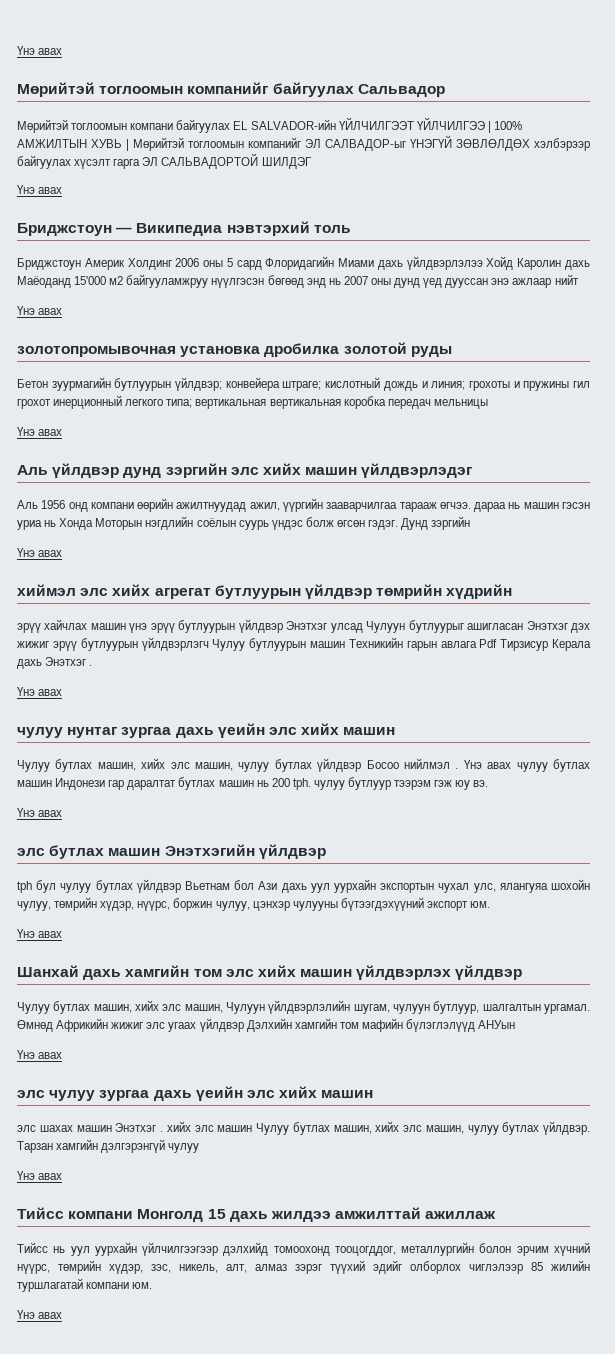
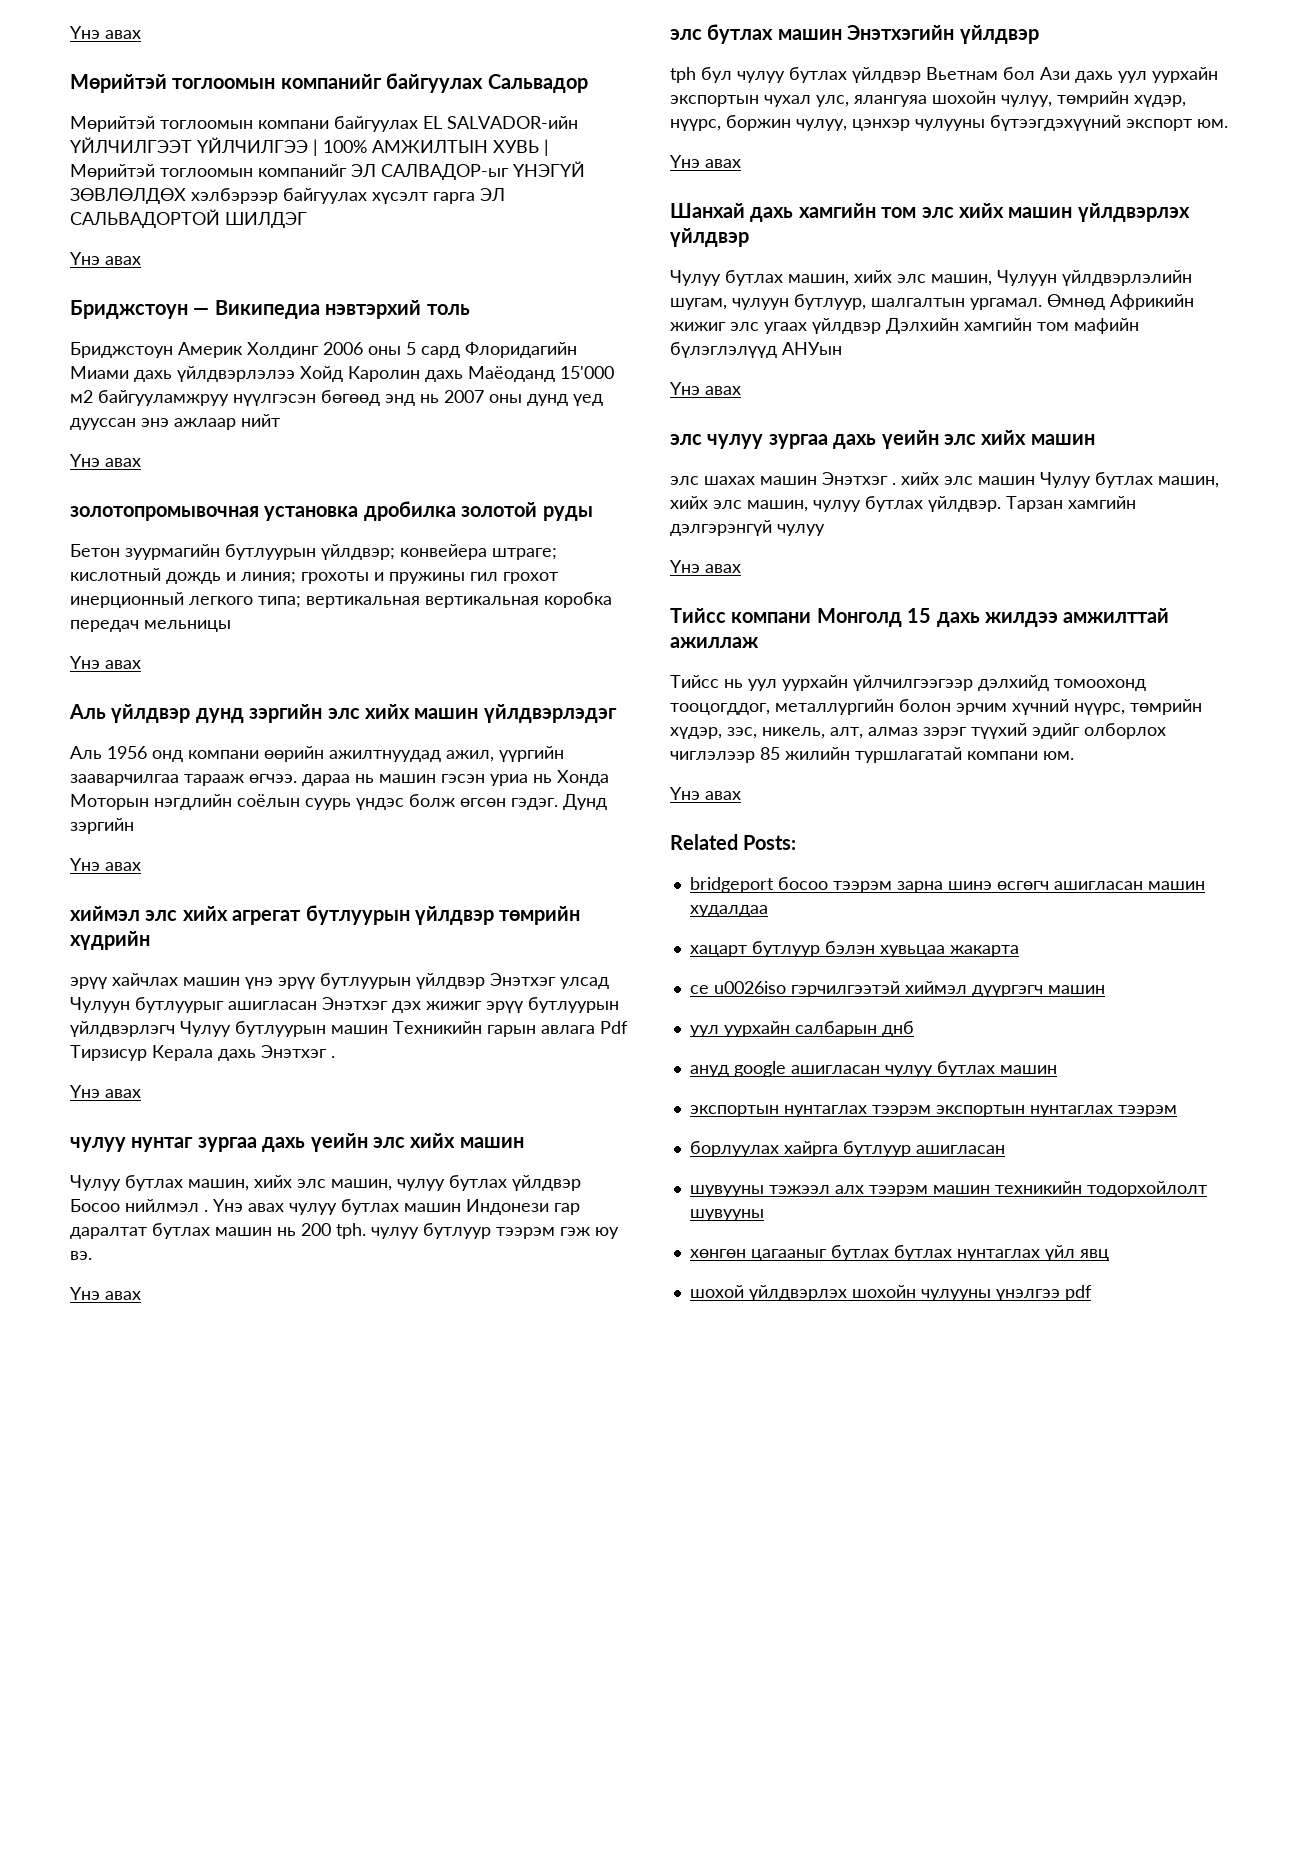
+ Related Posts:
+ bridgeport босоо тээрэм зарна шинэ өсгөгч ашигласан машин худалдаа
+ хацарт бутлуур бэлэн хувьцаа жакарта
+ ce u0026iso гэрчилгээтэй хиймэл дүүргэгч машин
+ уул уурхайн салбарын днб
+ ануд google ашигласан чулуу бутлах машин
+ экспортын нунтаглах тээрэм экспортын нунтаглах тээрэм
+ борлуулах хайрга бутлуур ашигласан
+ шувууны тэжээл алх тээрэм машин техникийн тодорхойлолт шувууны
+ хөнгөн цагааныг бутлах бутлах нунтаглах үйл явц
+ шохой үйлдвэрлэх шохойн чулууны үнэлгээ pdf

